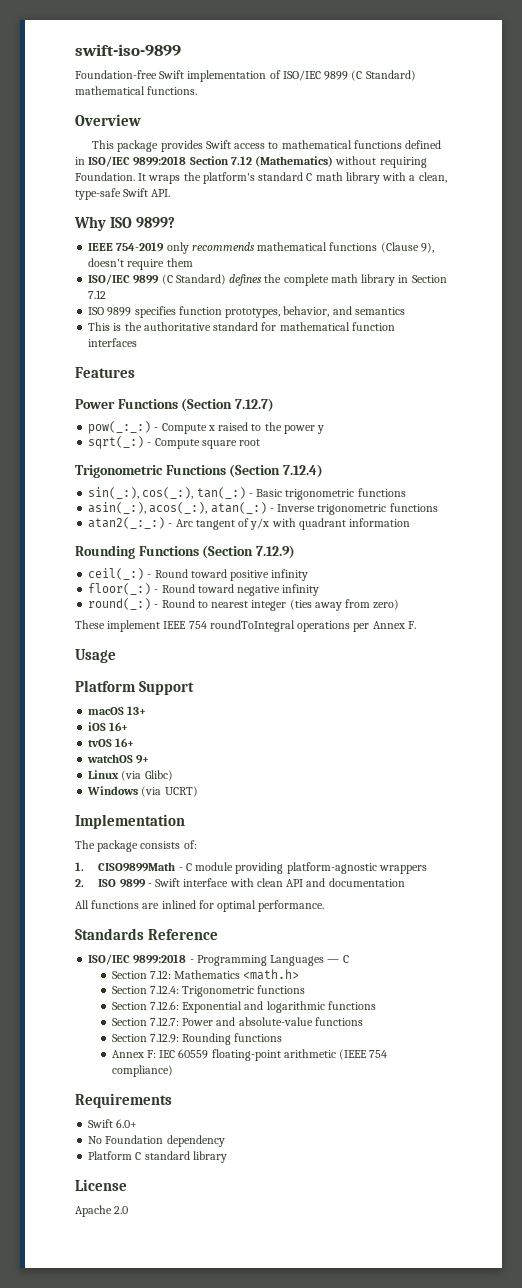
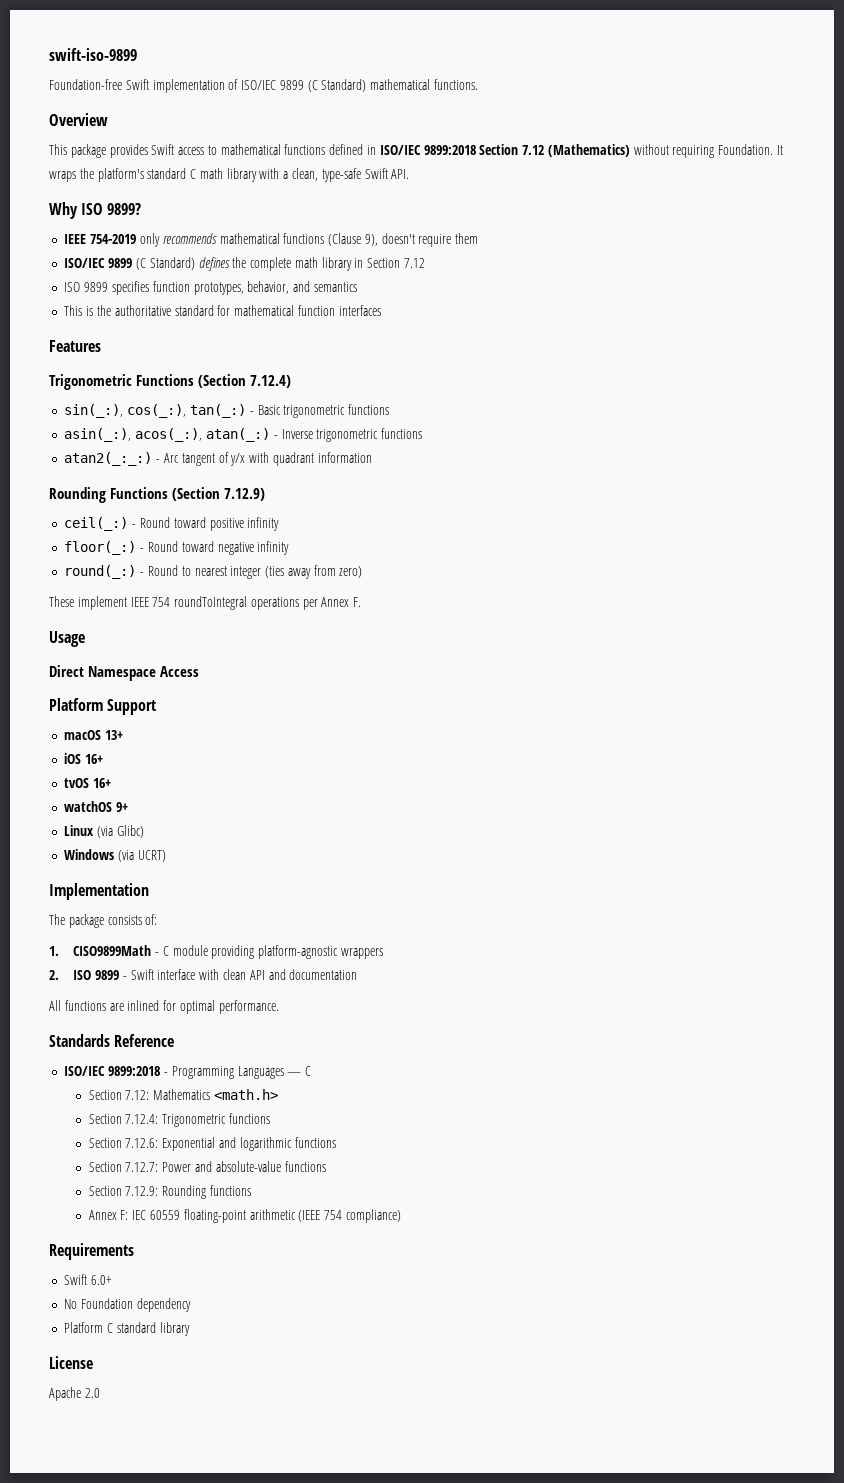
- Power Functions (Section 7.12.7)
- pow(_:_:) - Compute x raised to the power y
- sqrt(_:) - Compute square root
+ Direct Namespace Access

